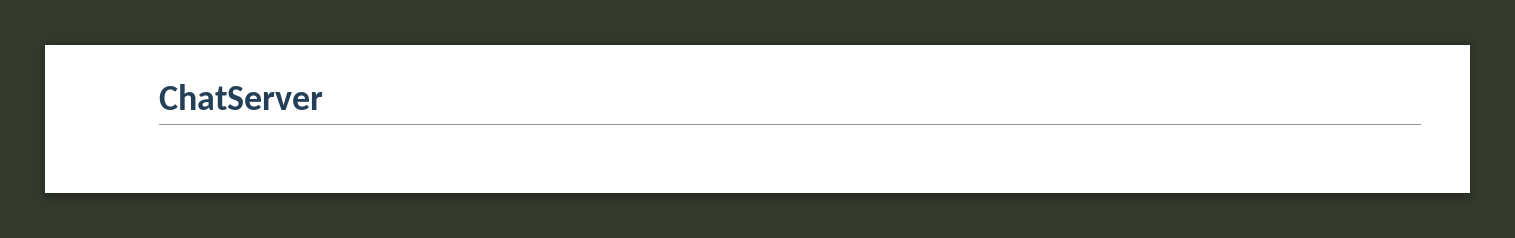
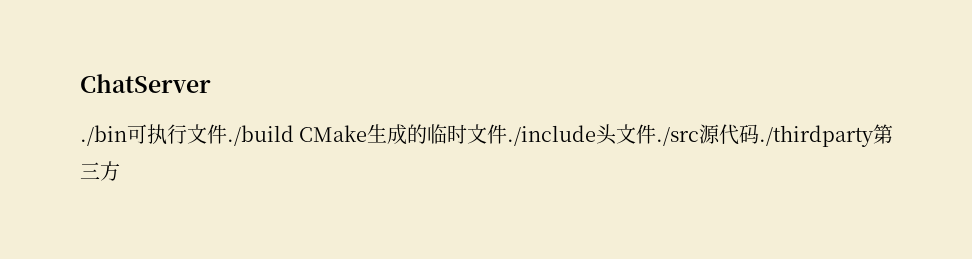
+ ./bin可执行文件./build CMake生成的临时文件./include头文件./src源代码./thirdparty第三方

